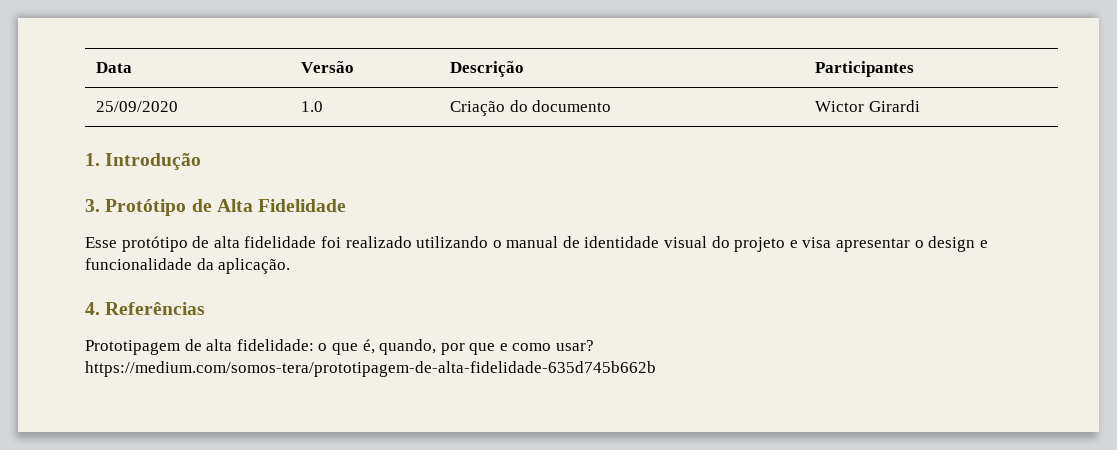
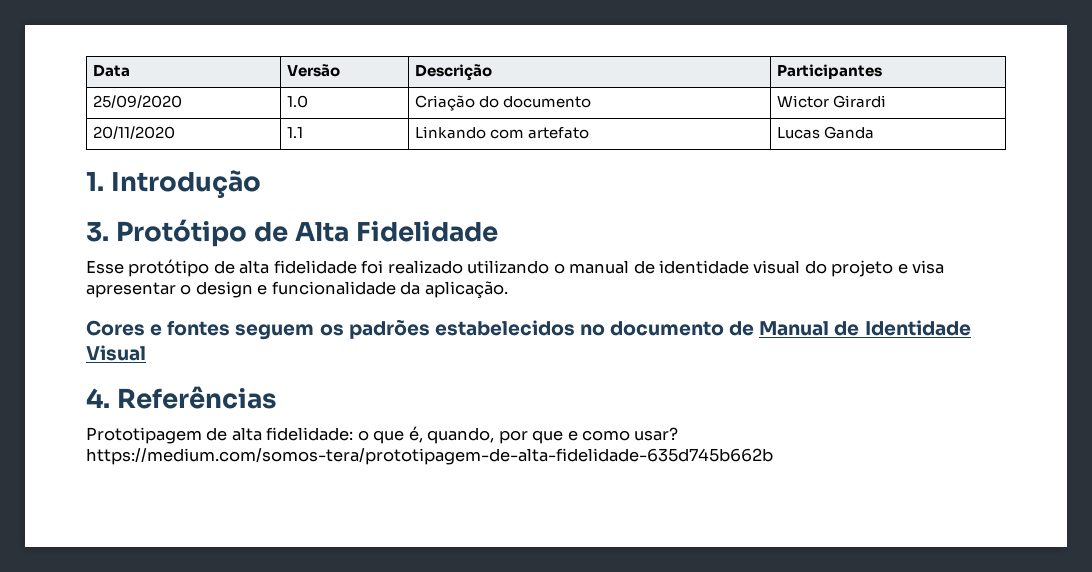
+ 20/11/2020 | 1.1 | Linkando com artefato | Lucas Ganda
+ Cores e fontes seguem os padrões estabelecidos no documento de Manual de Identidade Visual

